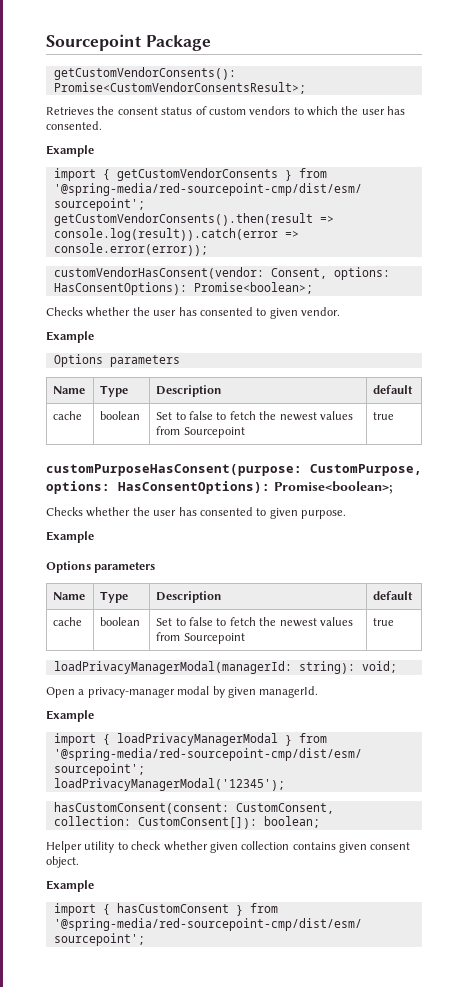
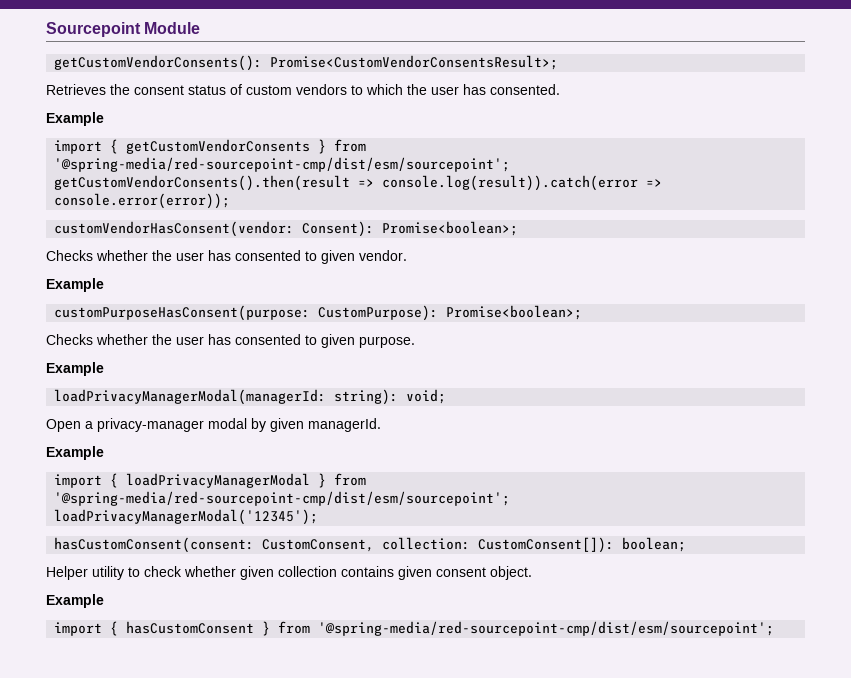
- Sourcepoint Package
+ Sourcepoint Module
- customVendorHasConsent(vendor: Consent, options: HasConsentOptions): Promise<boolean>;
+ customVendorHasConsent(vendor: Consent): Promise<boolean>;
  Checks whether the user has consented to given vendor.
  Example
- Options parameters
- Name | Type | Description | default
- cache | boolean | Set to false to fetch the newest values from Sourcepoint | true
- customPurposeHasConsent(purpose: CustomPurpose, options: HasConsentOptions): Promise<boolean>;
+ customPurposeHasConsent(purpose: CustomPurpose): Promise<boolean>;
  Checks whether the user has consented to given purpose.
  Example
- Options parameters
- Name | Type | Description | default
- cache | boolean | Set to false to fetch the newest values from Sourcepoint | true

